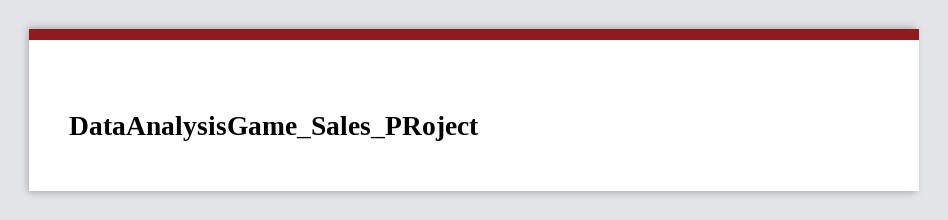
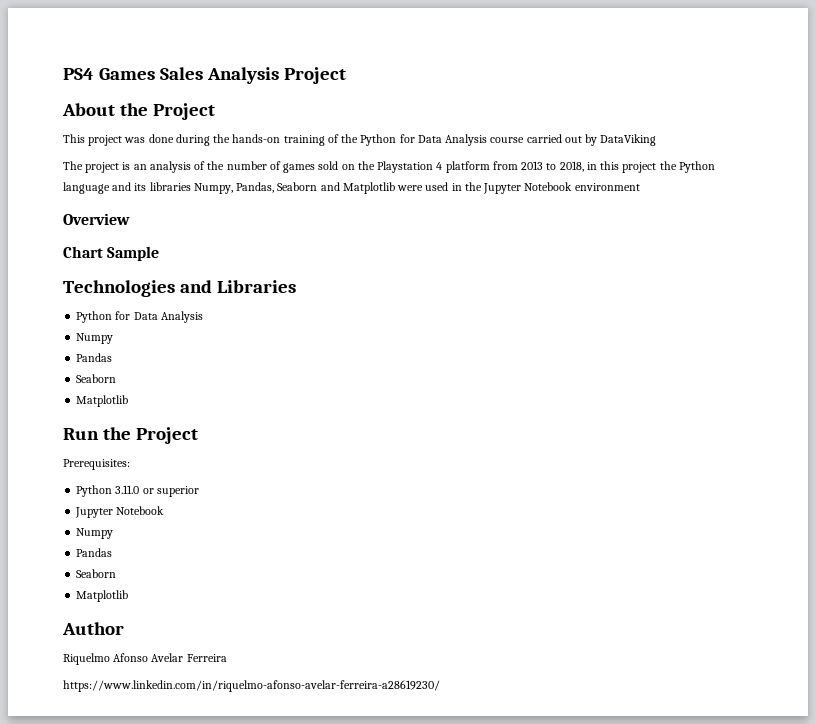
- DataAnalysisGame_Sales_PRoject
+ PS4 Games Sales Analysis Project
+ About the Project
+ This project was done during the hands-on training of the Python for Data Analysis course carried out by DataViking
+ The project is an analysis of the number of games sold on the Playstation 4 platform from 2013 to 2018, in this project the Python language and its libraries Numpy, Pandas, Seaborn and Matplotlib were used in the Jupyter Notebook environment
+ Overview
+ Chart Sample
+ Technologies and Libraries
+ Python for Data Analysis
+ Numpy
+ Pandas
+ Seaborn
+ Matplotlib
+ Run the Project
+ Prerequisites:
+ Python 3.11.0 or superior
+ Jupyter Notebook
+ Numpy
+ Pandas
+ Seaborn
+ Matplotlib
+ Author
+ Riquelmo Afonso Avelar Ferreira
+ https://www.linkedin.com/in/riquelmo-afonso-avelar-ferreira-a28619230/

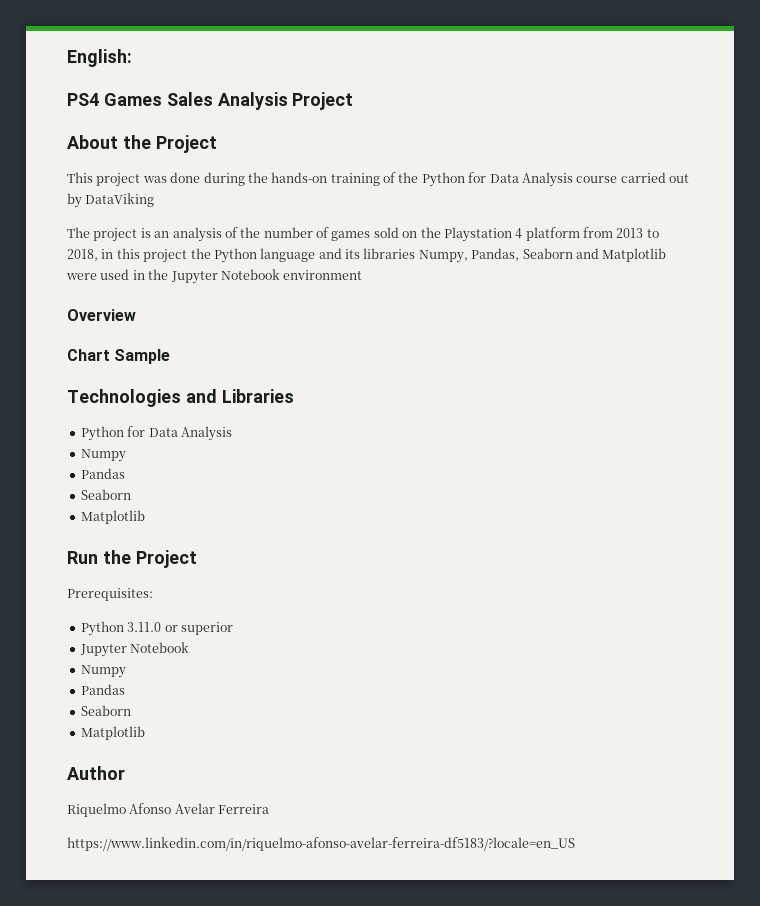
+ English:
- https://www.linkedin.com/in/riquelmo-afonso-avelar-ferreira-a28619230/
+ https://www.linkedin.com/in/riquelmo-afonso-avelar-ferreira-df5183/?locale=en_US

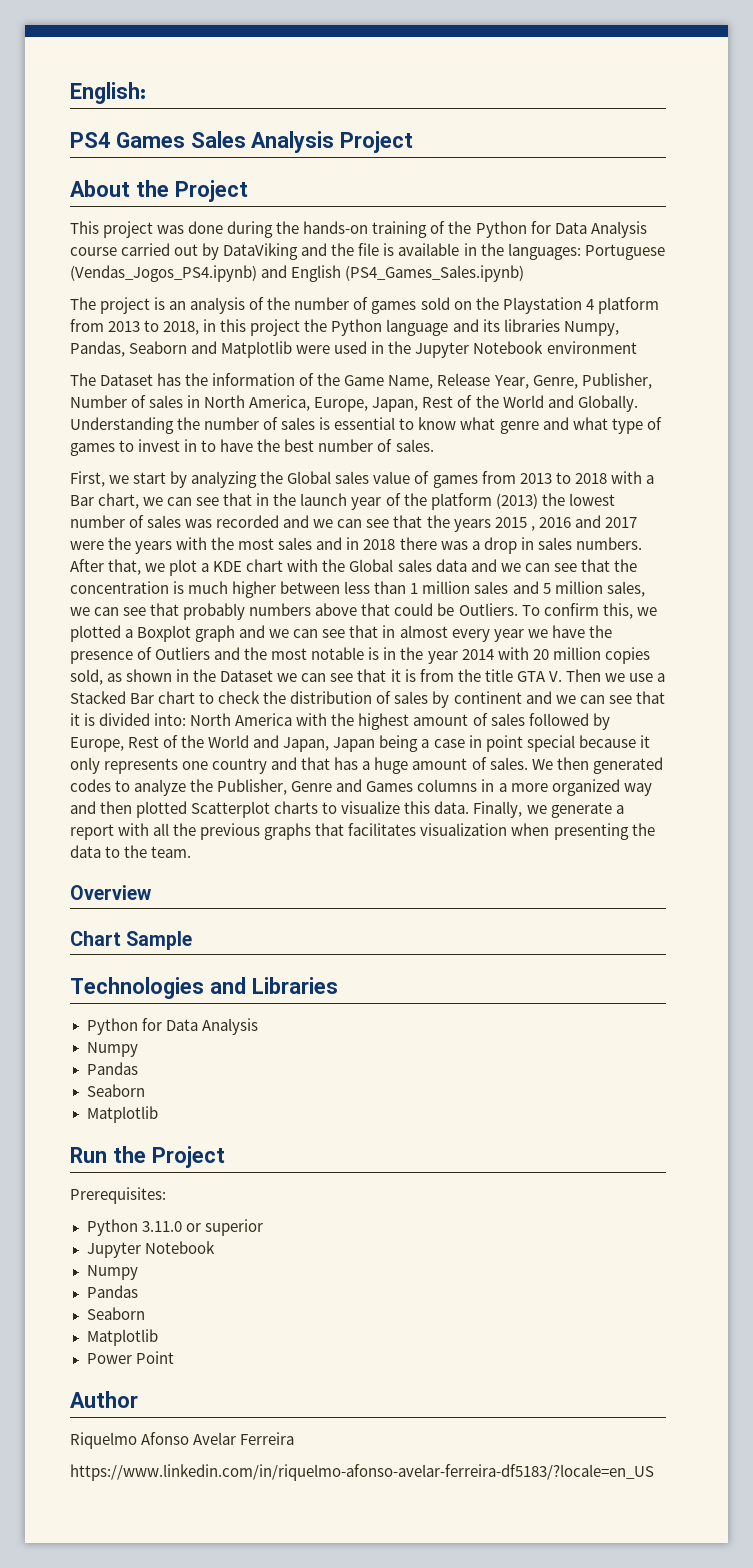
- This project was done during the hands-on training of the Python for Data Analysis course carried out by DataViking
+ This project was done during the hands-on training of the Python for Data Analysis course carried out by DataViking and the file is available in the languages: Portuguese (Vendas_Jogos_PS4.ipynb) and English (PS4_Games_Sales.ipynb)
+ The Dataset has the information of the Game Name, Release Year, Genre, Publisher, Number of sales in North America, Europe, Japan, Rest of the World and Globally. Understanding the number of sales is essential to know what genre and what type of games to invest in to have the best number of sales.
+ First, we start by analyzing the Global sales value of games from 2013 to 2018 with a Bar chart, we can see that in the launch year of the platform (2013) the lowest number of sales was recorded and we can see that the years 2015 , 2016 and 2017 were the years with the most sales and in 2018 there was a drop in sales numbers. After that, we plot a KDE chart with the Global sales data and we can see that the concentration is much higher between less than 1 million sales and 5 million sales, we can see that probably numbers above that could be Outliers. To confirm this, we plotted a Boxplot graph and we can see that in almost every year we have the presence of Outliers and the most notable is in the year 2014 with 20 million copies sold, as shown in the Dataset we can see that it is from the title GTA V. Then we use a Stacked Bar chart to check the distribution of sales by continent and we can see that it is divided into: North America with the highest amount of sales followed by Europe, Rest of the World and Japan, Japan being a case in point special because it only represents one country and that has a huge amount of sales. We then generated codes to analyze the Publisher, Genre and Games columns in a more organized way and then plotted Scatterplot charts to visualize this data. Finally, we generate a report with all the previous graphs that facilitates visualization when presenting the data to the team.
+ Power Point

